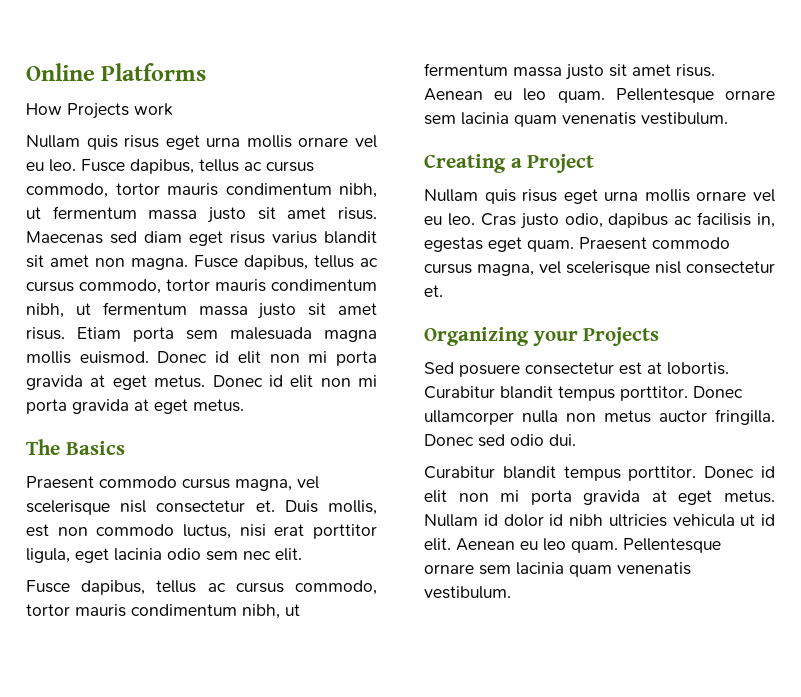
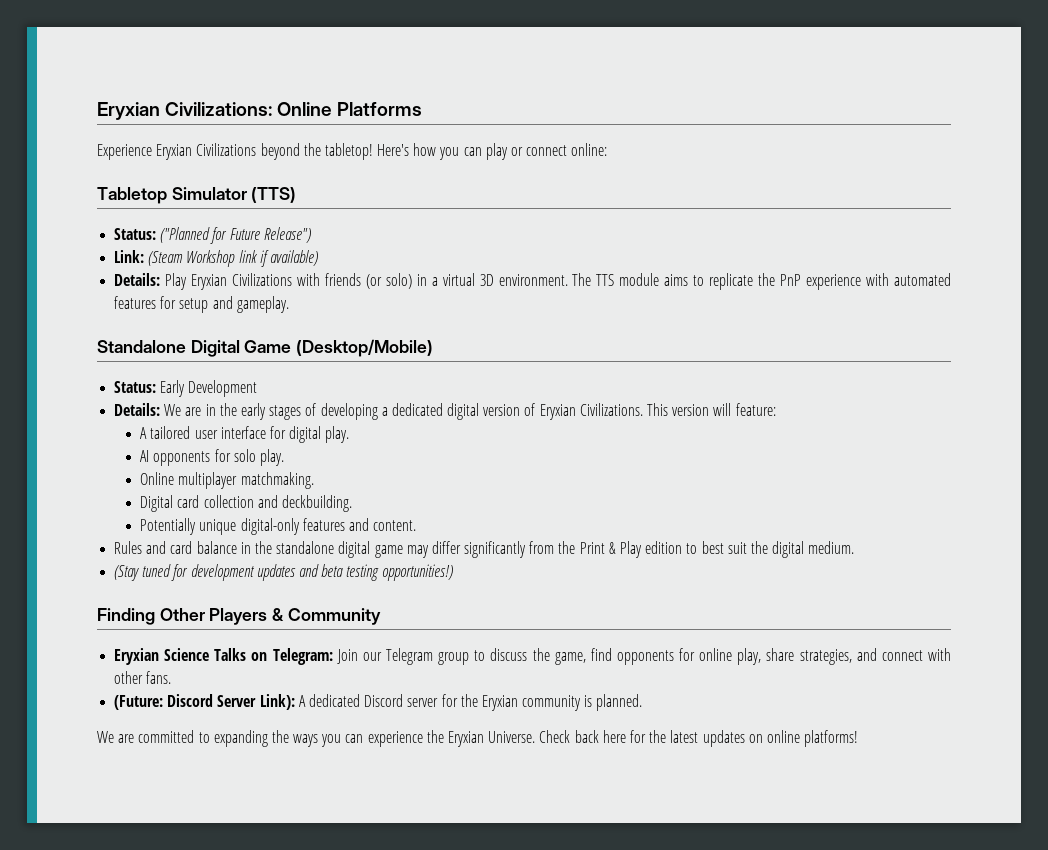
- Online Platforms
+ Eryxian Civilizations: Online Platforms
- How Projects work
- Nullam quis risus eget urna mollis ornare vel eu leo. Fusce dapibus, tellus ac cursus commodo, tortor mauris condimentum nibh, ut fermentum massa justo sit amet risus. Maecenas sed diam eget risus varius blandit sit amet non magna. Fusce dapibus, tellus ac cursus commodo, tortor mauris condimentum nibh, ut fermentum massa justo sit amet risus. Etiam porta sem malesuada magna mollis euismod. Donec id elit non mi porta gravida at eget metus. Donec id elit non mi porta gravida at eget metus.
- The Basics
- Praesent commodo cursus magna, vel scelerisque nisl consectetur et. Duis mollis, est non commodo luctus, nisi erat porttitor ligula, eget lacinia odio sem nec elit.
- Fusce dapibus, tellus ac cursus commodo, tortor mauris condimentum nibh, ut fermentum massa justo sit amet risus. Aenean eu leo quam. Pellentesque ornare sem lacinia quam venenatis vestibulum.
- Creating a Project
- Nullam quis risus eget urna mollis ornare vel eu leo. Cras justo odio, dapibus ac facilisis in, egestas eget quam. Praesent commodo cursus magna, vel scelerisque nisl consectetur et.
- Organizing your Projects
- Sed posuere consectetur est at lobortis. Curabitur blandit tempus porttitor. Donec ullamcorper nulla non metus auctor fringilla. Donec sed odio dui.
- Curabitur blandit tempus porttitor. Donec id elit non mi porta gravida at eget metus. Nullam id dolor id nibh ultricies vehicula ut id elit. Aenean eu leo quam. Pellentesque ornare sem lacinia quam venenatis vestibulum.
+ Experience Eryxian Civilizations beyond the tabletop! Here's how you can play or connect online:
+ Tabletop Simulator (TTS)
+ Status: ("Planned for Future Release")
+ Link: (Steam Workshop link if available)
+ Details: Play Eryxian Civilizations with friends (or solo) in a virtual 3D environment. The TTS module aims to replicate the PnP experience with automated features for setup and gameplay.
+ Standalone Digital Game (Desktop/Mobile)
+ Status: Early Development
+ Details: We are in the early stages of developing a dedicated digital version of Eryxian Civilizations. This version will feature:
+ A tailored user interface for digital play.
+ AI opponents for solo play.
+ Online multiplayer matchmaking.
+ Digital card collection and deckbuilding.
+ Potentially unique digital-only features and content.
+ Rules and card balance in the standalone digital game may differ significantly from the Print & Play edition to best suit the digital medium.
+ (Stay tuned for development updates and beta testing opportunities!)
+ Finding Other Players & Community
+ Eryxian Science Talks on Telegram: Join our Telegram group to discuss the game, find opponents for online play, share strategies, and connect with other fans.
+ (Future: Discord Server Link): A dedicated Discord server for the Eryxian community is planned.
+ We are committed to expanding the ways you can experience the Eryxian Universe. Check back here for the latest updates on online platforms!

